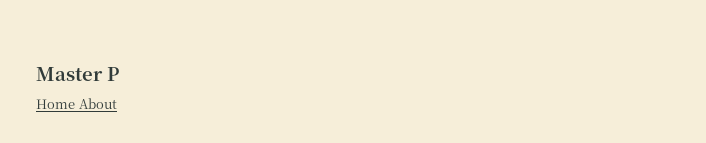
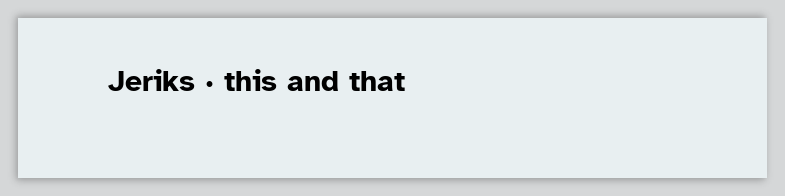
- Master P
- Home About
+ Jeriks · this and that

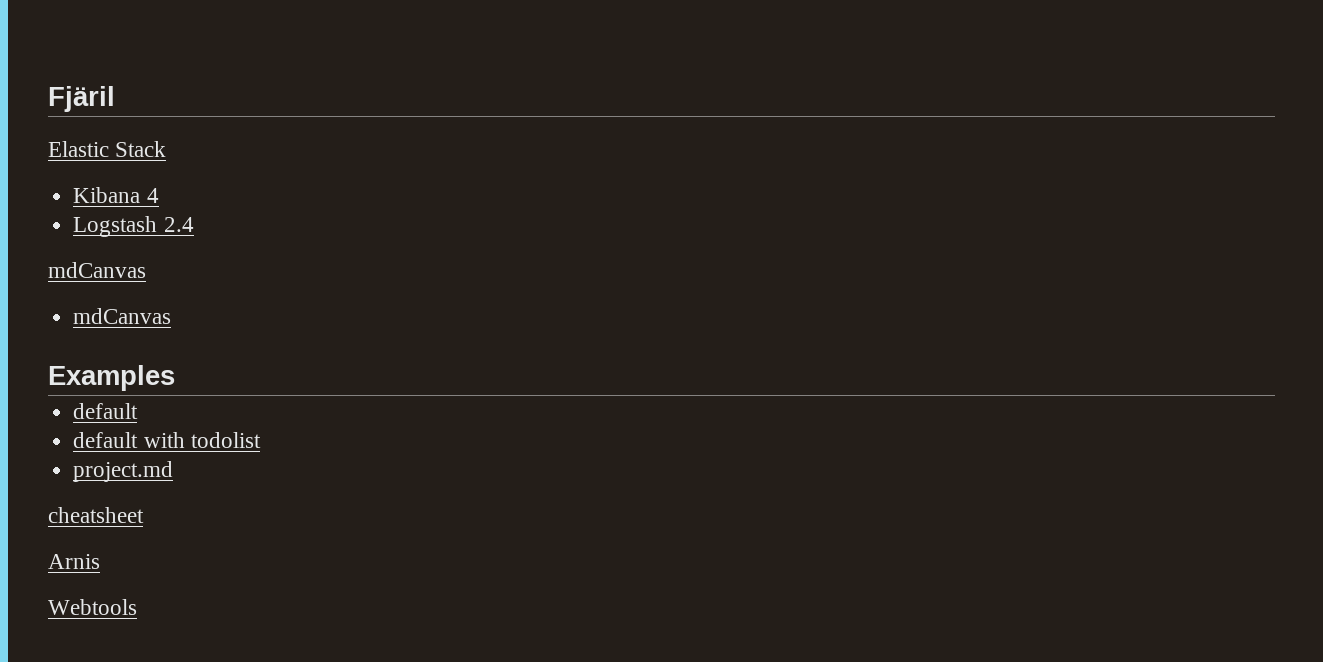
- Jeriks · this and that
+ Fjäril
+ Elastic Stack
+ Kibana 4
+ Logstash 2.4
+ mdCanvas
+ mdCanvas
+ Examples
+ default
+ default with todolist
+ project.md
+ cheatsheet
+ Arnis
+ Webtools

